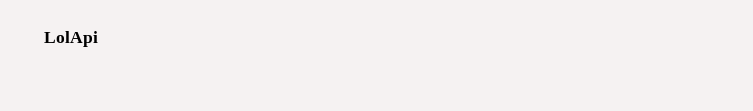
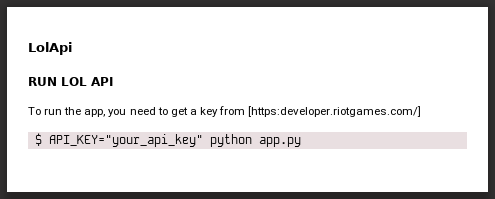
+ RUN LOL API
+ To run the app, you need to get a key from [https:developer.riotgames.com/]
+ $ API_KEY="your_api_key" python app.py

